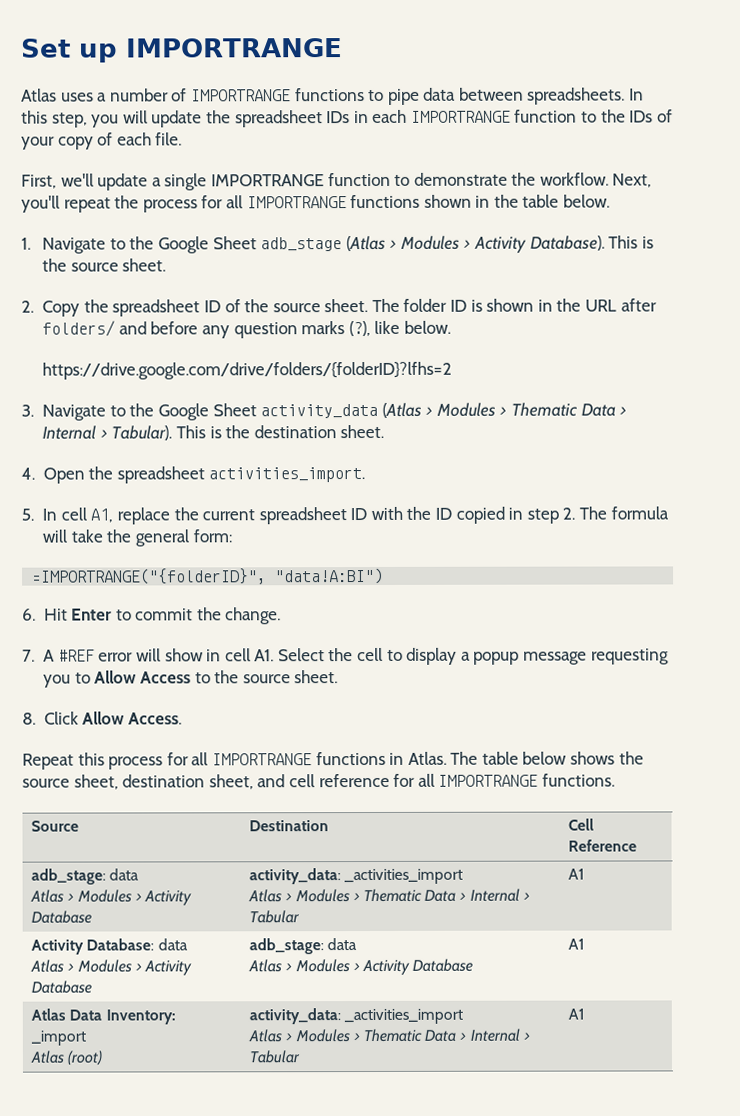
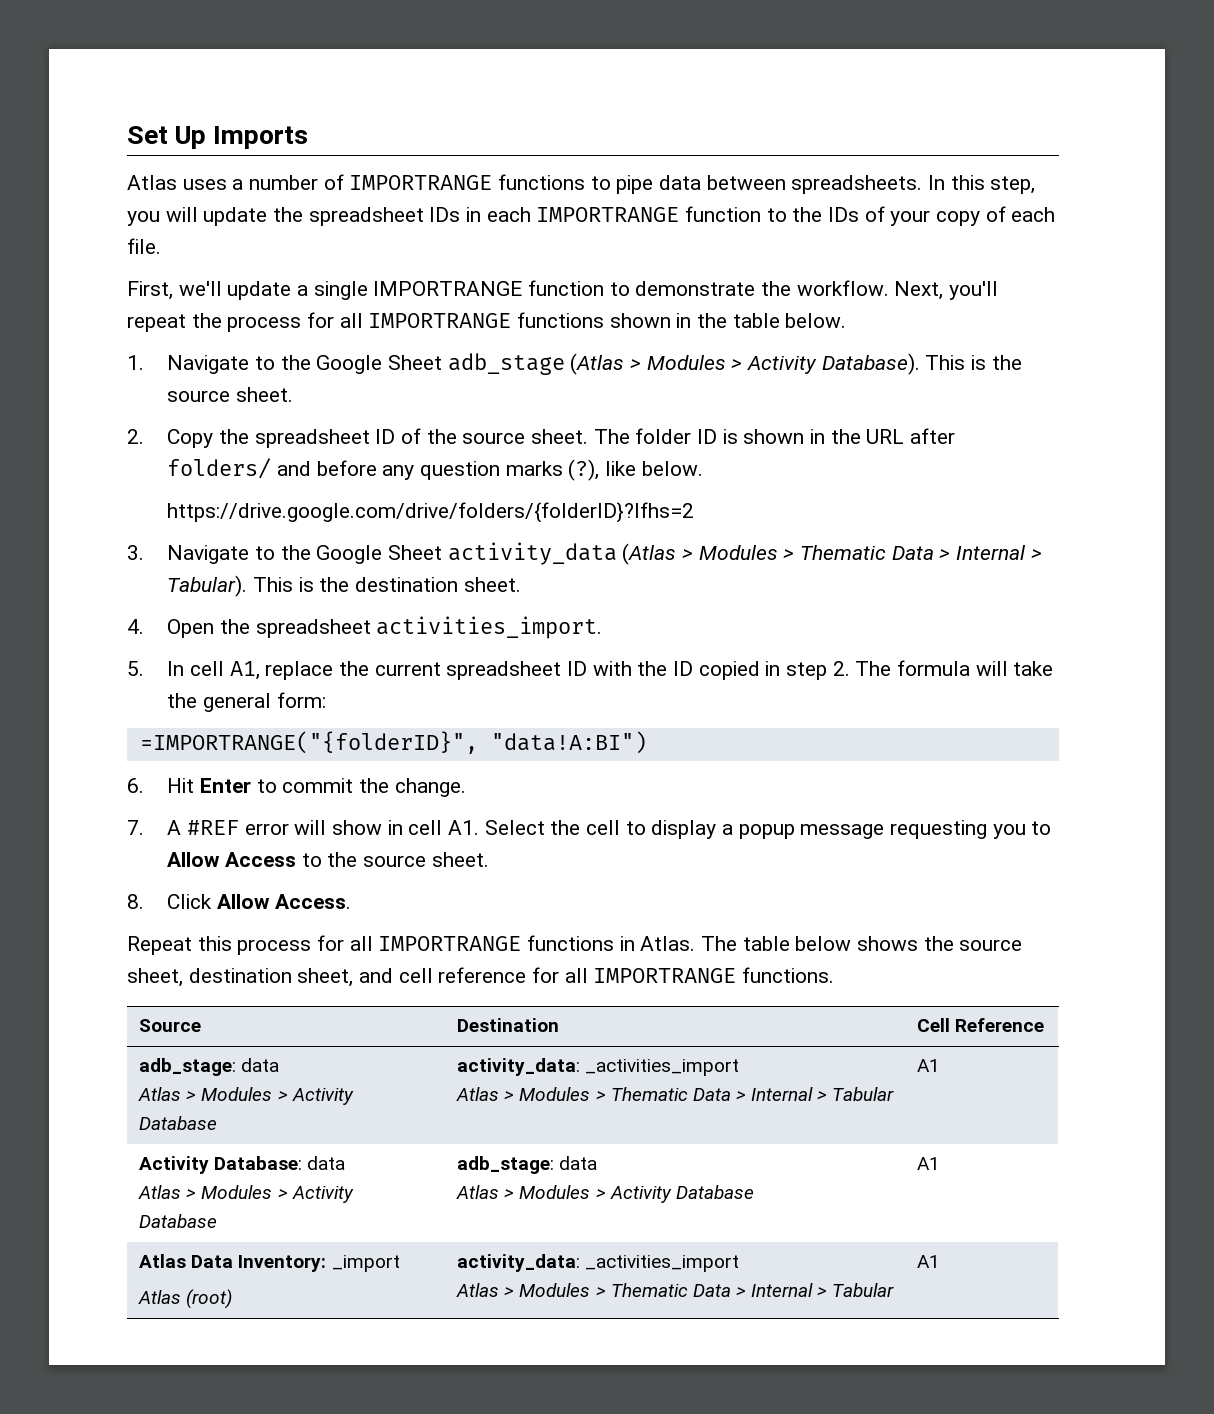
- Set up IMPORTRANGE
+ Set Up Imports

